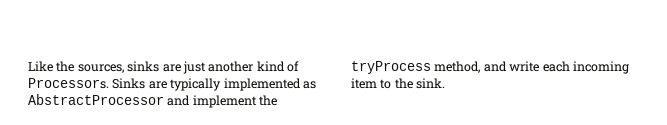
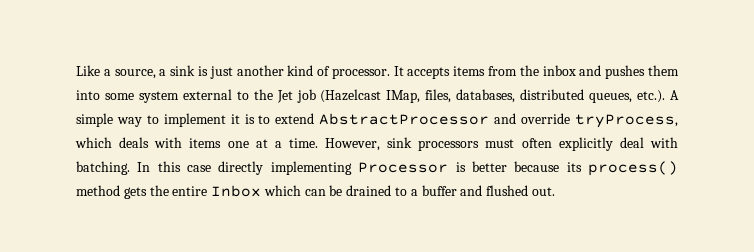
- Like the sources, sinks are just another kind of Processors. Sinks are typically implemented as AbstractProcessor and implement the tryProcess method, and write each incoming item to the sink.
+ Like a source, a sink is just another kind of processor. It accepts items from the inbox and pushes them into some system external to the Jet job (Hazelcast IMap, files, databases, distributed queues, etc.). A simple way to implement it is to extend AbstractProcessor and override tryProcess, which deals with items one at a time. However, sink processors must often explicitly deal with batching. In this case directly implementing Processor is better because its process() method gets the entire Inbox which can be drained to a buffer and flushed out.

